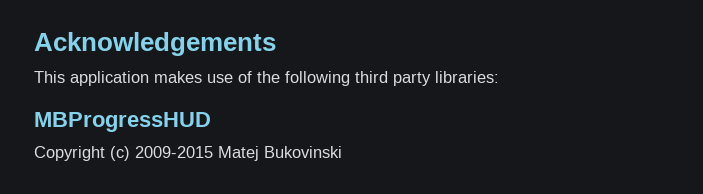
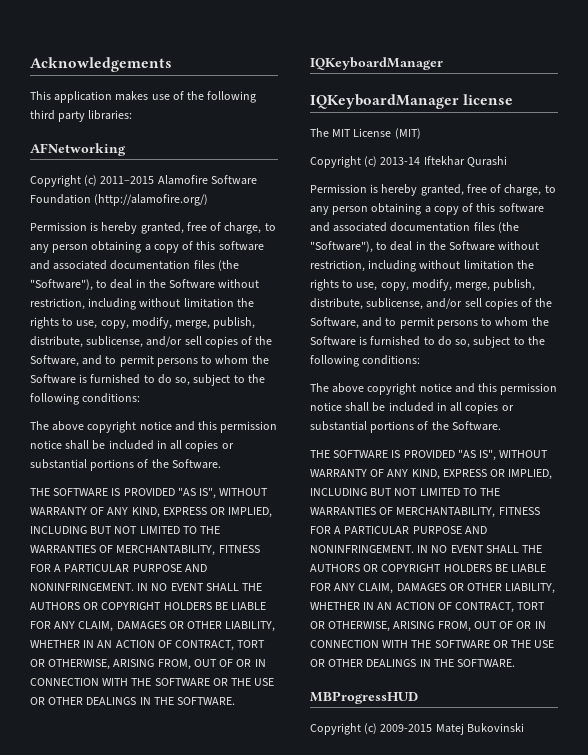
+ AFNetworking
+ Copyright (c) 2011–2015 Alamofire Software Foundation (http://alamofire.org/)
+ Permission is hereby granted, free of charge, to any person obtaining a copy of this software and associated documentation files (the "Software"), to deal in the Software without restriction, including without limitation the rights to use, copy, modify, merge, publish, distribute, sublicense, and/or sell copies of the Software, and to permit persons to whom the Software is furnished to do so, subject to the following conditions:
+ The above copyright notice and this permission notice shall be included in all copies or substantial portions of the Software.
+ THE SOFTWARE IS PROVIDED "AS IS", WITHOUT WARRANTY OF ANY KIND, EXPRESS OR IMPLIED, INCLUDING BUT NOT LIMITED TO THE WARRANTIES OF MERCHANTABILITY, FITNESS FOR A PARTICULAR PURPOSE AND NONINFRINGEMENT. IN NO EVENT SHALL THE AUTHORS OR COPYRIGHT HOLDERS BE LIABLE FOR ANY CLAIM, DAMAGES OR OTHER LIABILITY, WHETHER IN AN ACTION OF CONTRACT, TORT OR OTHERWISE, ARISING FROM, OUT OF OR IN CONNECTION WITH THE SOFTWARE OR THE USE OR OTHER DEALINGS IN THE SOFTWARE.
+ IQKeyboardManager
+ IQKeyboardManager license
+ The MIT License (MIT)
+ Copyright (c) 2013-14 Iftekhar Qurashi
+ Permission is hereby granted, free of charge, to any person obtaining a copy of this software and associated documentation files (the "Software"), to deal in the Software without restriction, including without limitation the rights to use, copy, modify, merge, publish, distribute, sublicense, and/or sell copies of the Software, and to permit persons to whom the Software is furnished to do so, subject to the following conditions:
+ The above copyright notice and this permission notice shall be included in all copies or substantial portions of the Software.
+ THE SOFTWARE IS PROVIDED "AS IS", WITHOUT WARRANTY OF ANY KIND, EXPRESS OR IMPLIED, INCLUDING BUT NOT LIMITED TO THE WARRANTIES OF MERCHANTABILITY, FITNESS FOR A PARTICULAR PURPOSE AND NONINFRINGEMENT. IN NO EVENT SHALL THE AUTHORS OR COPYRIGHT HOLDERS BE LIABLE FOR ANY CLAIM, DAMAGES OR OTHER LIABILITY, WHETHER IN AN ACTION OF CONTRACT, TORT OR OTHERWISE, ARISING FROM, OUT OF OR IN CONNECTION WITH THE SOFTWARE OR THE USE OR OTHER DEALINGS IN THE SOFTWARE.

